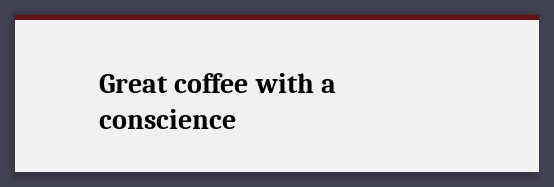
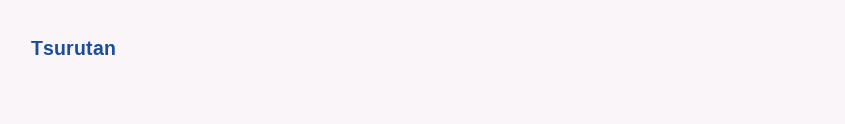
- Great coffee with a conscience
+ Tsurutan

